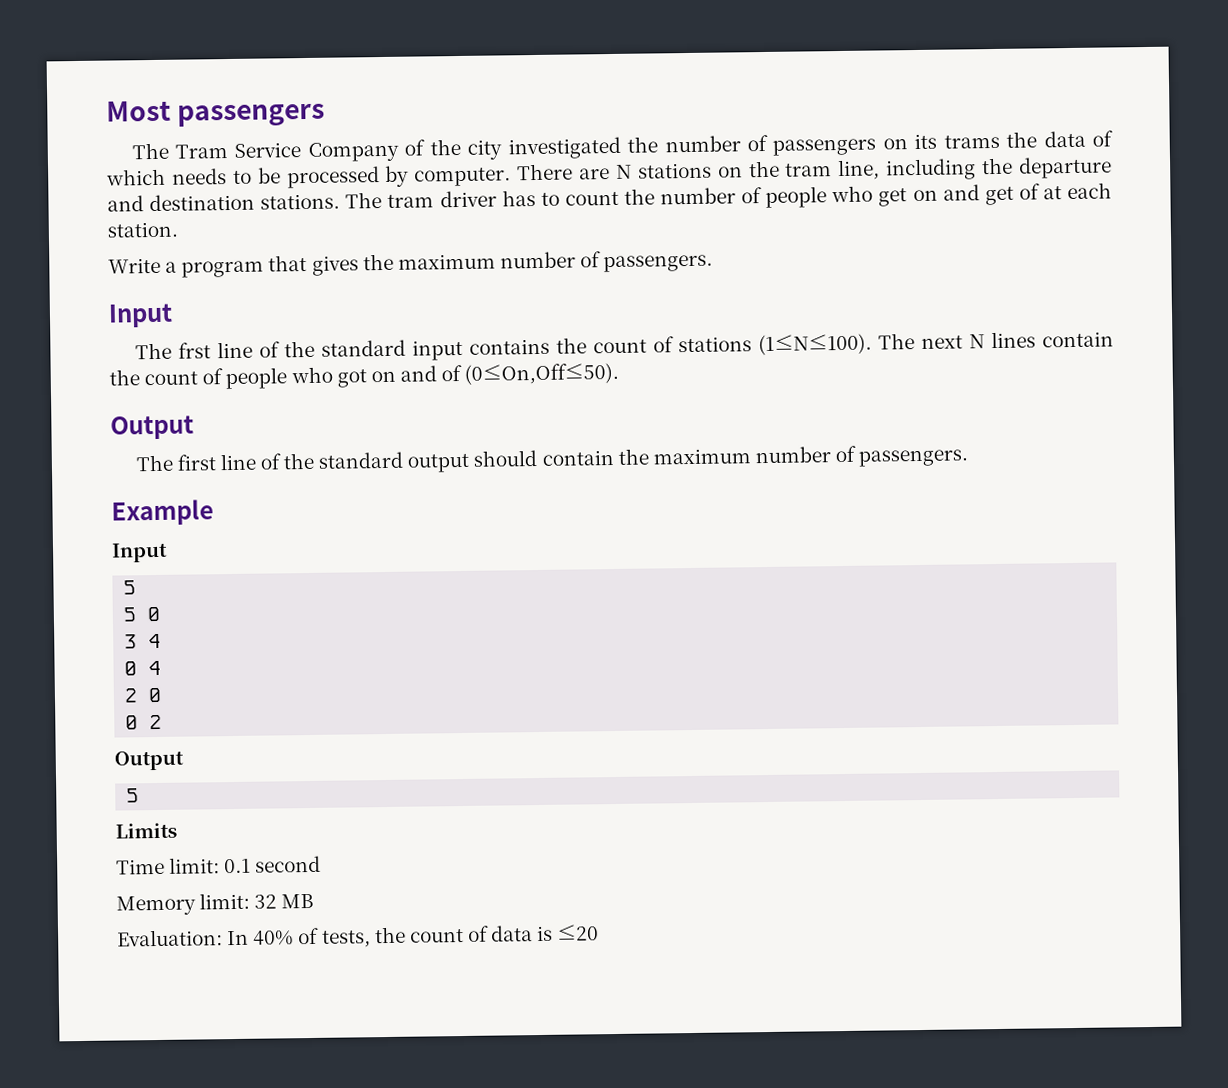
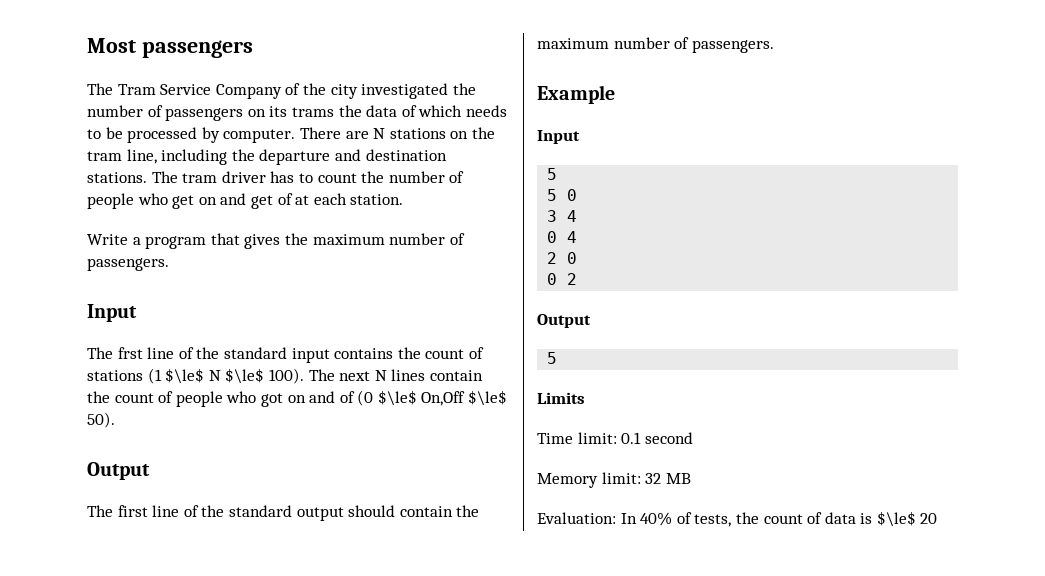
- The frst line of the standard input contains the count of stations (1≤N≤100).
+ The frst line of the standard input contains the count of stations (1 $\le$ N $\le$ 100).
- The next N lines contain the count of people who got on and of (0≤On,Off≤50).
+ The next N lines contain the count of people who got on and of (0 $\le$ On,Off $\le$ 50).
- Evaluation: In 40% of tests, the count of data is ≤20
+ Evaluation: In 40% of tests, the count of data is $\le$ 20

